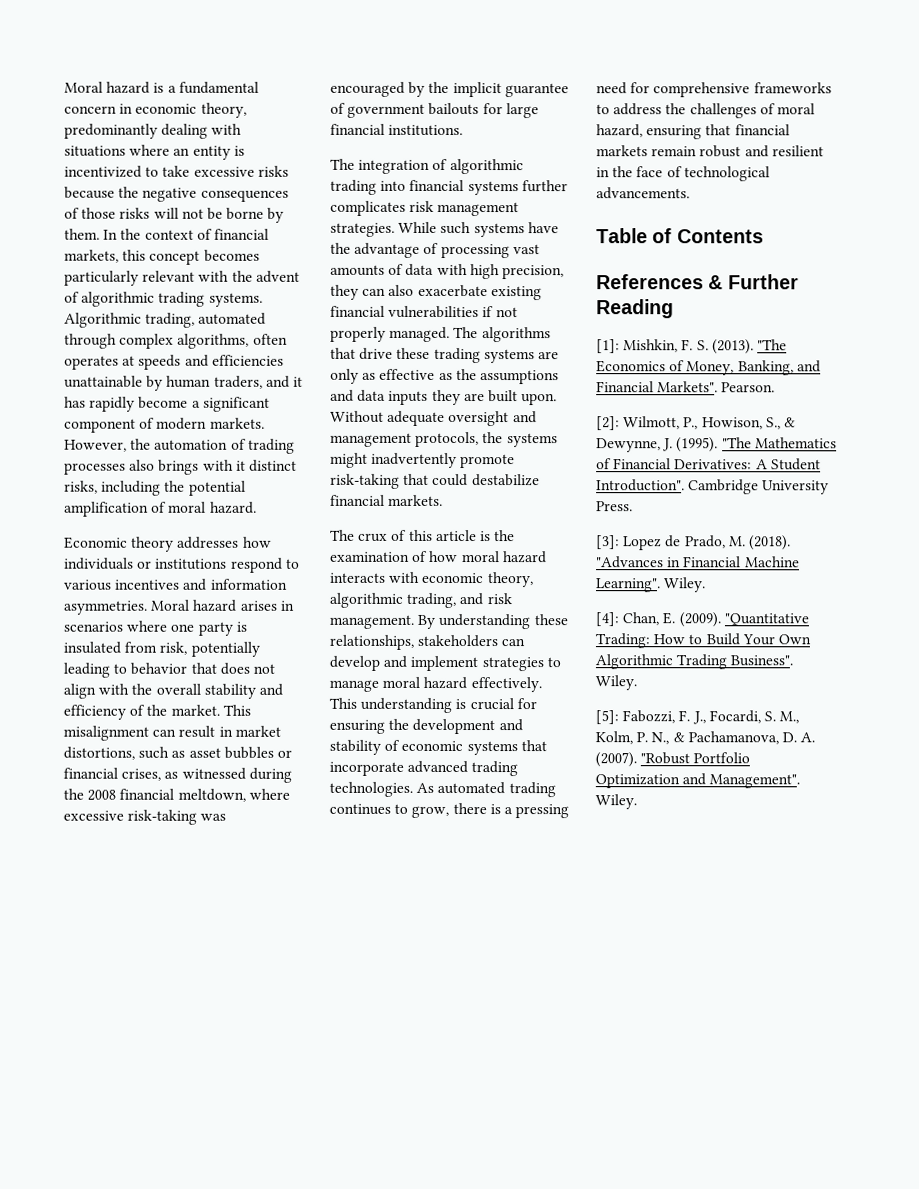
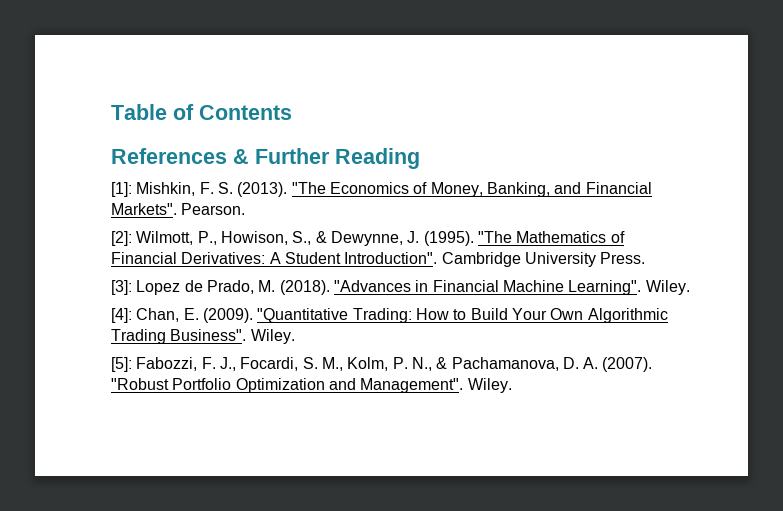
- Moral hazard is a fundamental concern in economic theory, predominantly dealing with situations where an entity is incentivized to take excessive risks because the negative consequences of those risks will not be borne by them. In the context of financial markets, this concept becomes particularly relevant with the advent of algorithmic trading systems. Algorithmic trading, automated through complex algorithms, often operates at speeds and efficiencies unattainable by human traders, and it has rapidly become a significant component of modern markets. However, the automation of trading processes also brings with it distinct risks, including the potential amplification of moral hazard.
- Economic theory addresses how individuals or institutions respond to various incentives and information asymmetries. Moral hazard arises in scenarios where one party is insulated from risk, potentially leading to behavior that does not align with the overall stability and efficiency of the market. This misalignment can result in market distortions, such as asset bubbles or financial crises, as witnessed during the 2008 financial meltdown, where excessive risk-taking was encouraged by the implicit guarantee of government bailouts for large financial institutions.
- The integration of algorithmic trading into financial systems further complicates risk management strategies. While such systems have the advantage of processing vast amounts of data with high precision, they can also exacerbate existing financial vulnerabilities if not properly managed. The algorithms that drive these trading systems are only as effective as the assumptions and data inputs they are built upon. Without adequate oversight and management protocols, the systems might inadvertently promote risk-taking that could destabilize financial markets.
- The crux of this article is the examination of how moral hazard interacts with economic theory, algorithmic trading, and risk management. By understanding these relationships, stakeholders can develop and implement strategies to manage moral hazard effectively. This understanding is crucial for ensuring the development and stability of economic systems that incorporate advanced trading technologies. As automated trading continues to grow, there is a pressing need for comprehensive frameworks to address the challenges of moral hazard, ensuring that financial markets remain robust and resilient in the face of technological advancements.

